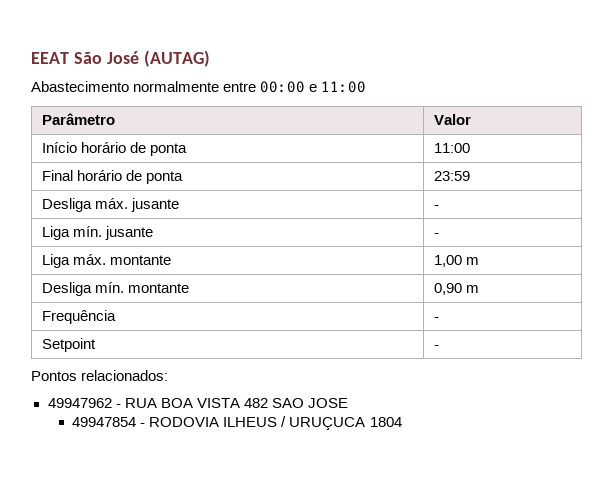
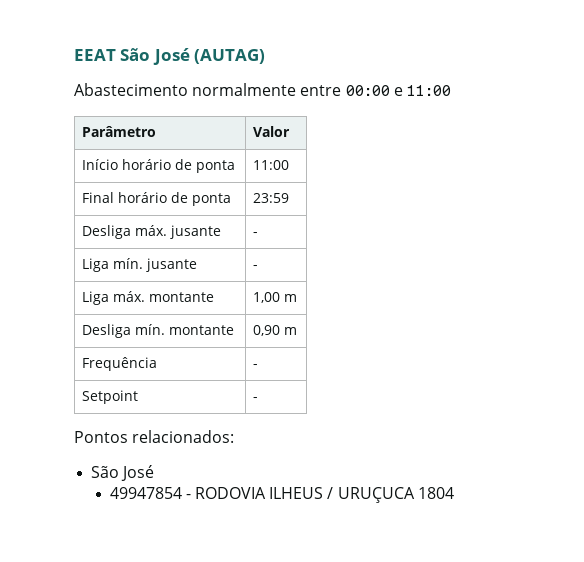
  Pontos relacionados:
- 49947962 - RUA BOA VISTA 482 SAO JOSE
+ São José

